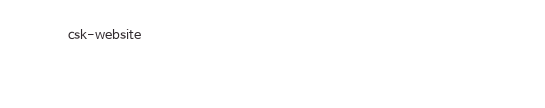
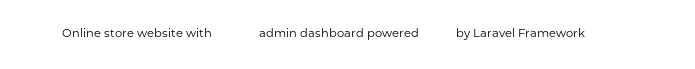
- csk-website
+ Online store website with admin dashboard powered by Laravel Framework

